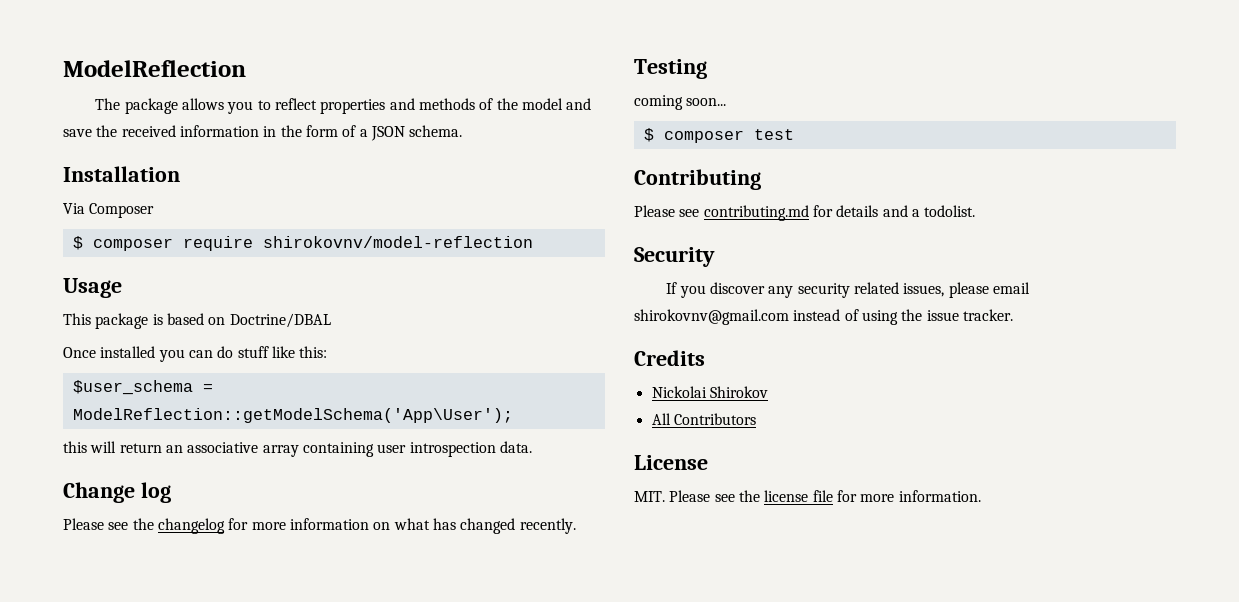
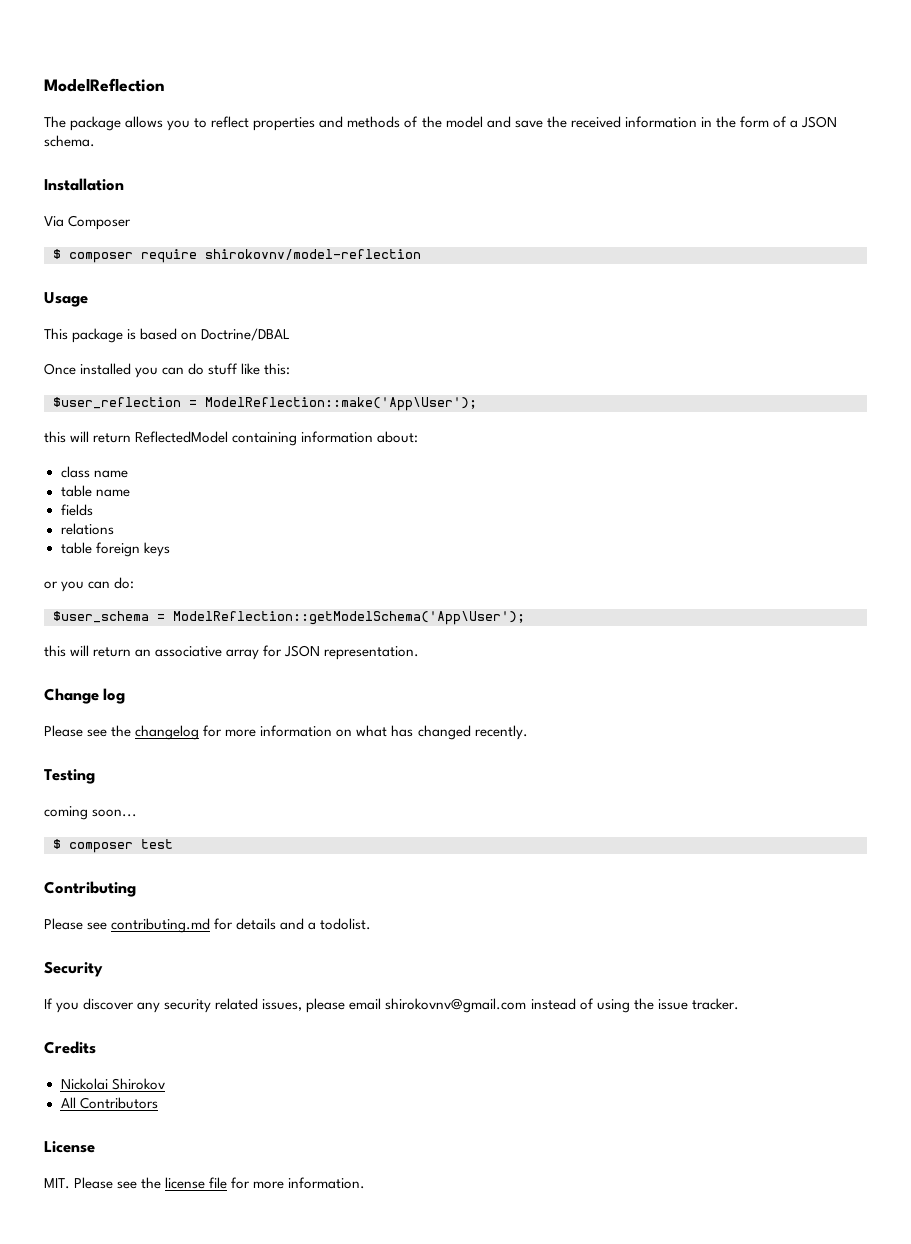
+ $user_reflection = ModelReflection::make('App\User');
+ this will return ReflectedModel containing information about:
+ class name
+ table name
+ fields
+ relations
+ table foreign keys
+ or you can do:
- this will return an associative array containing user introspection data.
+ this will return an associative array for JSON representation.

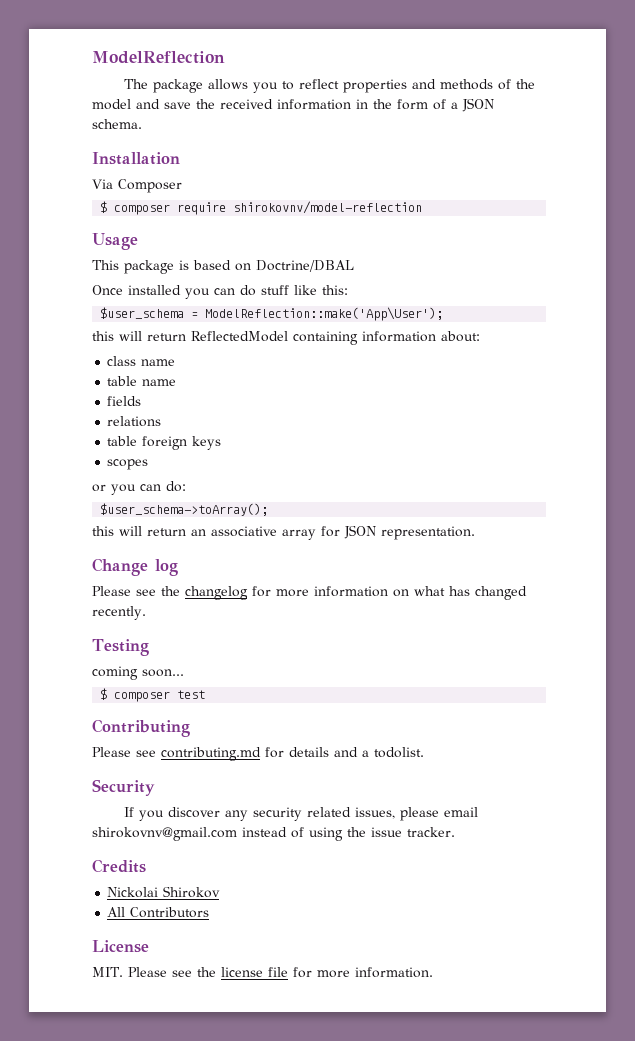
- $user_reflection = ModelReflection::make('App\User');
+ $user_schema = ModelReflection::make('App\User');
+ scopes
- $user_schema = ModelReflection::getModelSchema('App\User');
+ $user_schema->toArray();

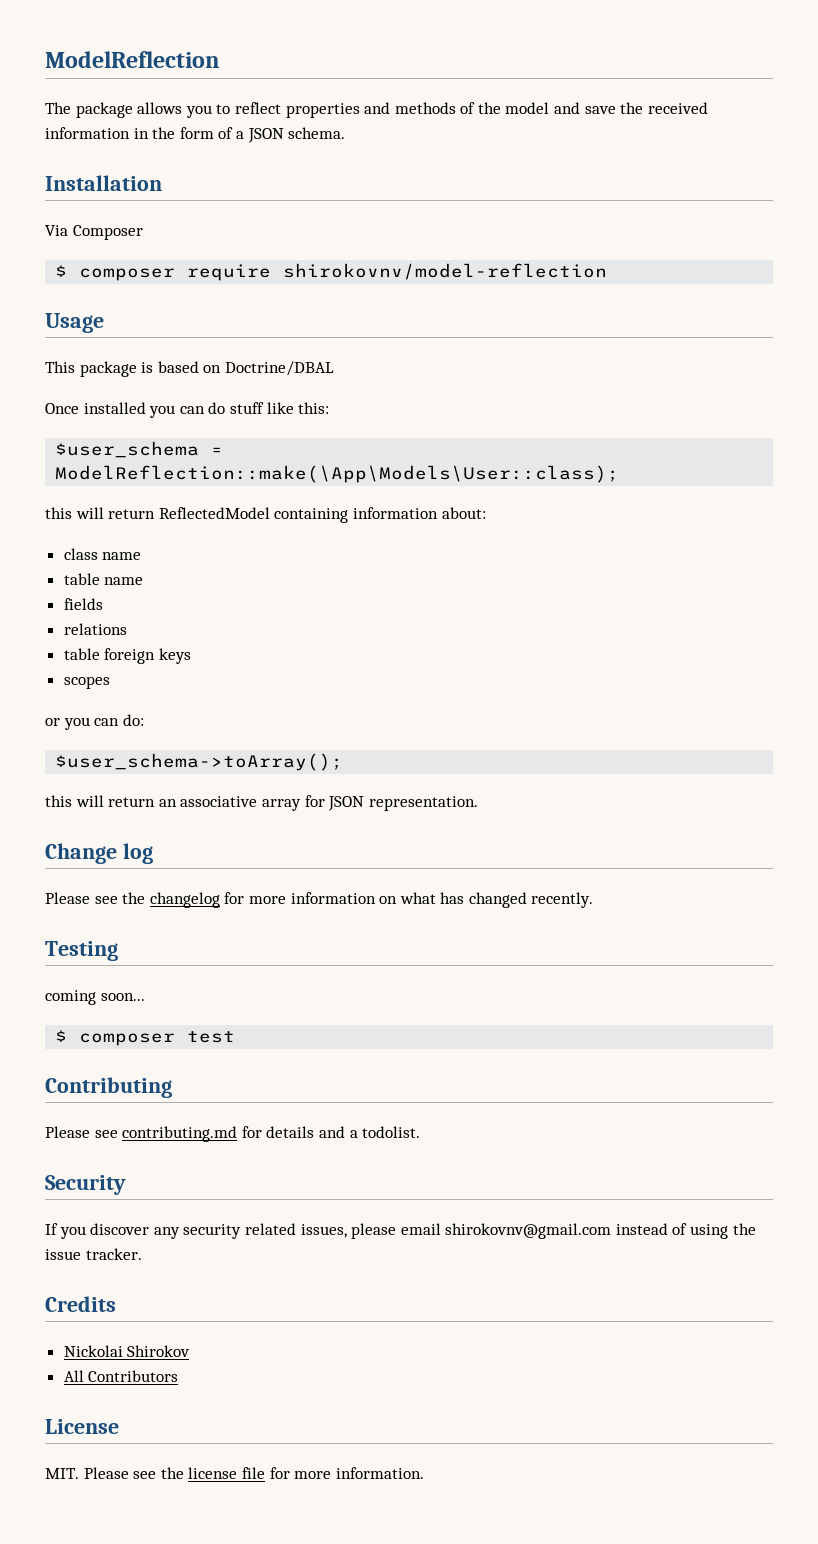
- $user_schema = ModelReflection::make('App\User');
+ $user_schema = ModelReflection::make(\App\Models\User::class);

